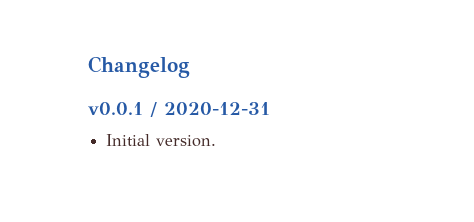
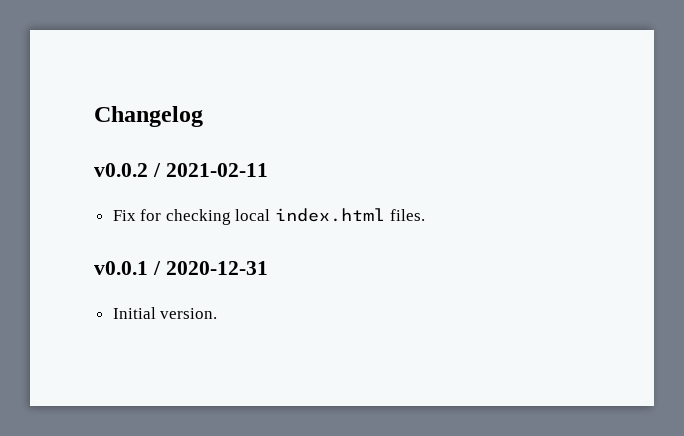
+ v0.0.2 / 2021-02-11
+ Fix for checking local index.html files.

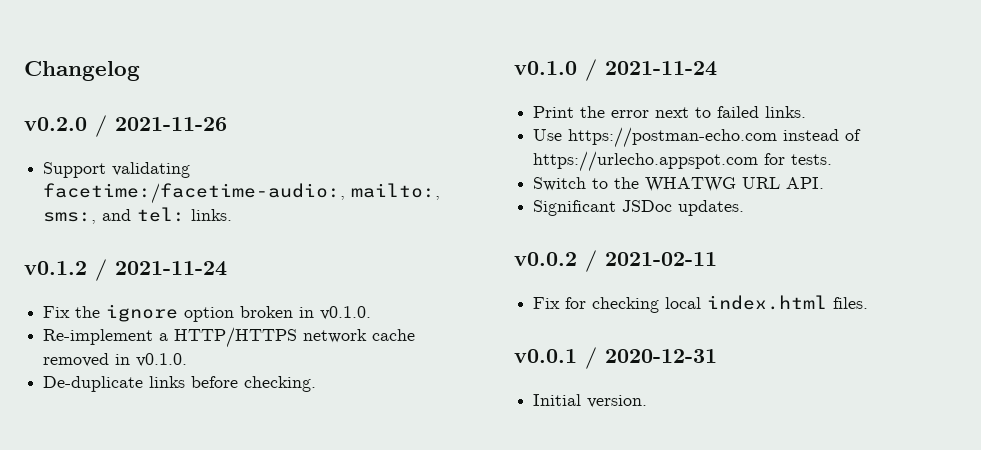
+ v0.2.0 / 2021-11-26
+ Support validating facetime:/facetime-audio:, mailto:, sms:, and tel: links.
+ v0.1.2 / 2021-11-24
+ Fix the ignore option broken in v0.1.0.
+ Re-implement a HTTP/HTTPS network cache removed in v0.1.0.
+ De-duplicate links before checking.
+ v0.1.0 / 2021-11-24
+ Print the error next to failed links.
+ Use https://postman-echo.com instead of https://urlecho.appspot.com for tests.
+ Switch to the WHATWG URL API.
+ Significant JSDoc updates.

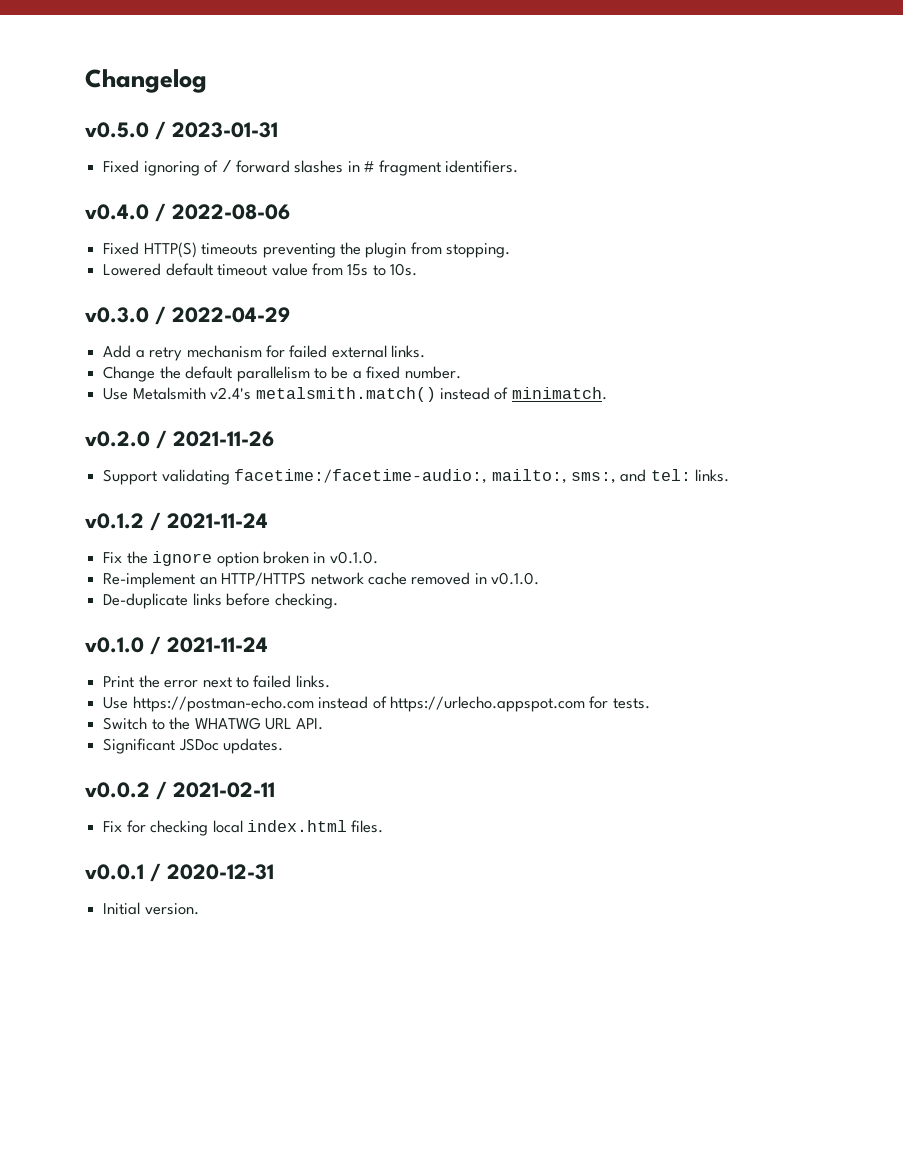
+ v0.5.0 / 2023-01-31
+ Fixed ignoring of / forward slashes in # fragment identifiers.
+ v0.4.0 / 2022-08-06
+ Fixed HTTP(S) timeouts preventing the plugin from stopping.
+ Lowered default timeout value from 15s to 10s.
+ v0.3.0 / 2022-04-29
+ Add a retry mechanism for failed external links.
+ Change the default parallelism to be a fixed number.
+ Use Metalsmith v2.4's metalsmith.match() instead of minimatch.
- Re-implement a HTTP/HTTPS network cache removed in v0.1.0.
+ Re-implement an HTTP/HTTPS network cache removed in v0.1.0.

